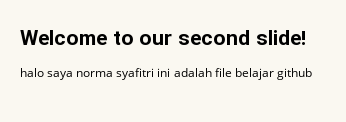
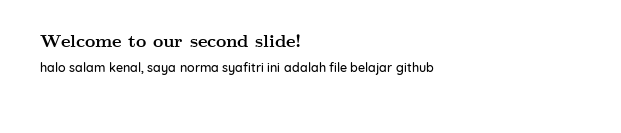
- halo saya norma syafitri ini adalah file belajar github
+ halo salam kenal, saya norma syafitri ini adalah file belajar github

